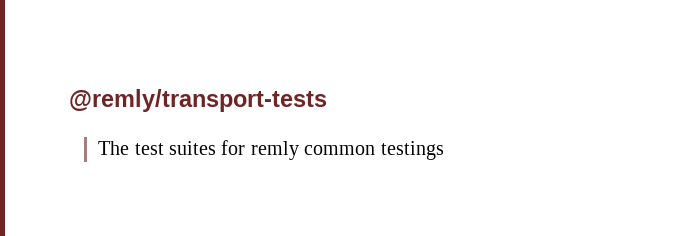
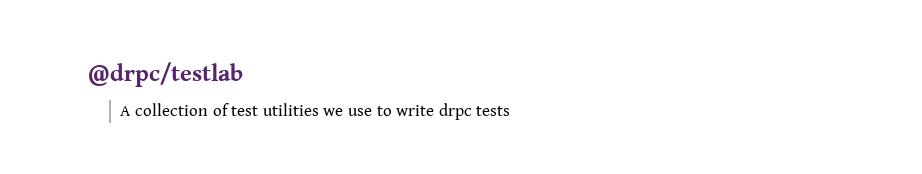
- @remly/transport-tests
- The test suites for remly common testings
+ @drpc/testlab
+ A collection of test utilities we use to write drpc tests

